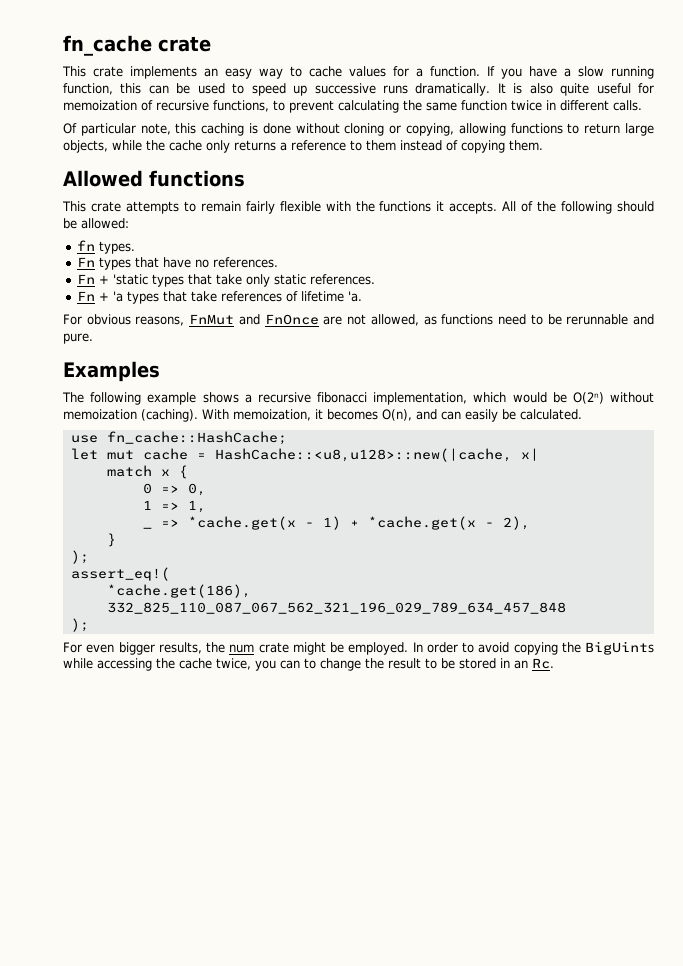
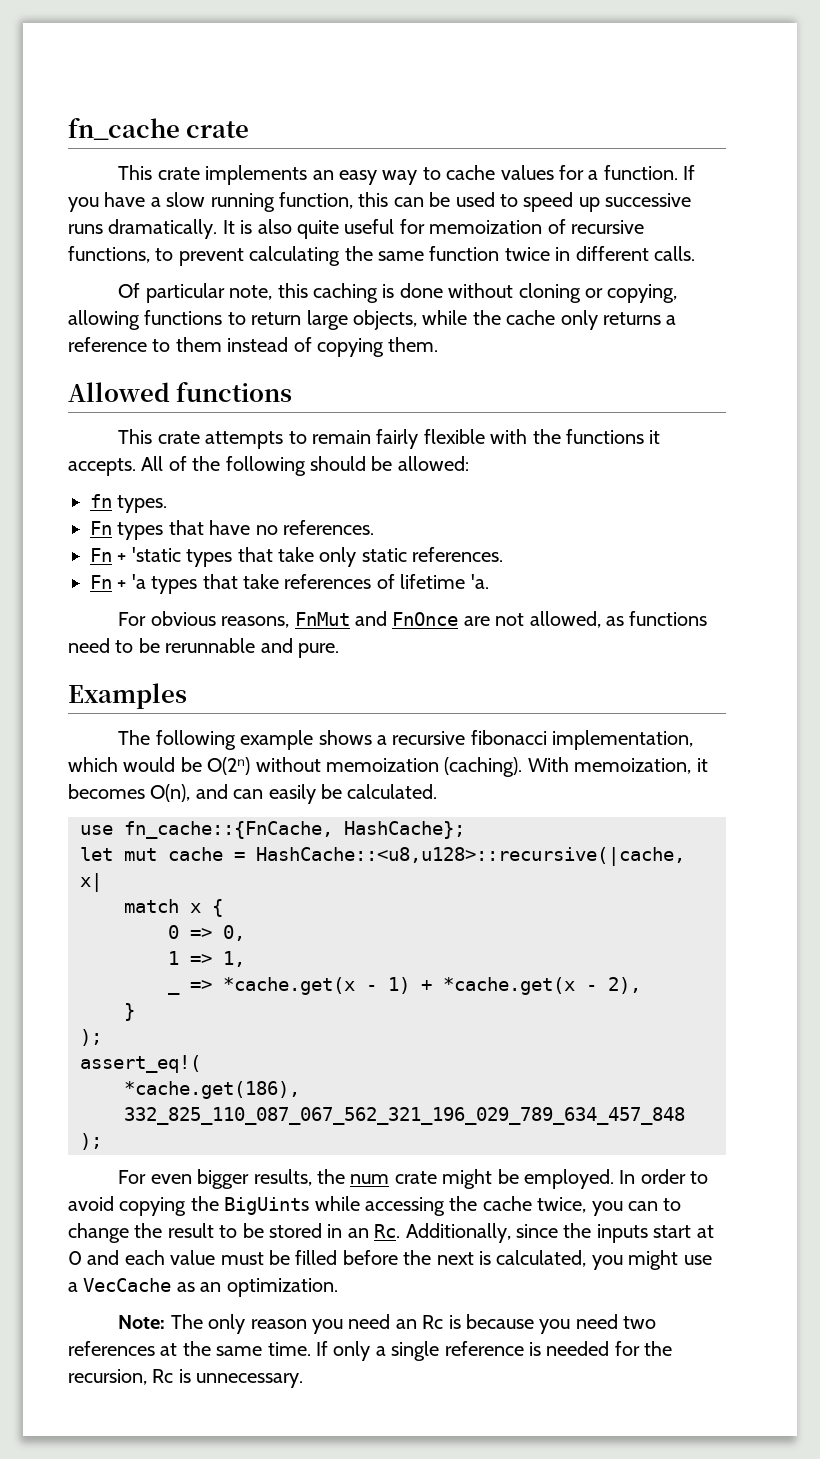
- use fn_cache::HashCache;
+ use fn_cache::{FnCache, HashCache};
- let mut cache = HashCache::<u8,u128>::new(|cache, x|
+ let mut cache = HashCache::<u8,u128>::recursive(|cache, x|
- In order to avoid copying the BigUints while accessing the cache twice, you can to change the result to be stored in an Rc.
+ In order to avoid copying the BigUints while accessing the cache twice, you can to change the result to be stored in an Rc. Additionally, since the inputs start at 0 and each value must be filled before the next is calculated, you might use a VecCache as an optimization.
+ Note: The only reason you need an Rc is because you need two references at the same time. If only a single reference is needed for the recursion, Rc is unnecessary.

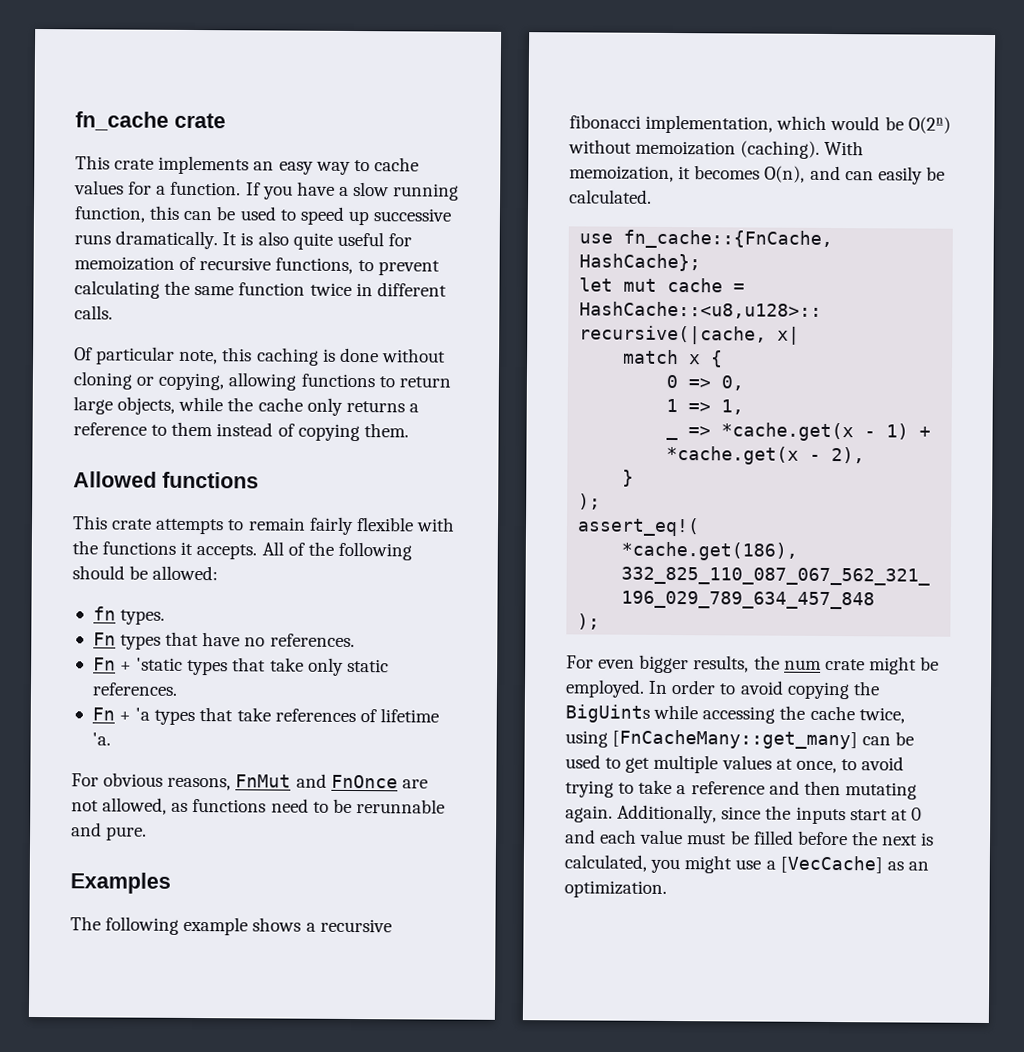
- In order to avoid copying the BigUints while accessing the cache twice, you can to change the result to be stored in an Rc. Additionally, since the inputs start at 0 and each value must be filled before the next is calculated, you might use a VecCache as an optimization.
+ In order to avoid copying the BigUints while accessing the cache twice, using [FnCacheMany::get_many] can be used to get multiple values at once, to avoid trying to take a reference and then mutating again. Additionally, since the inputs start at 0 and each value must be filled before the next is calculated, you might use a [VecCache] as an optimization.
- Note: The only reason you need an Rc is because you need two references at the same time. If only a single reference is needed for the recursion, Rc is unnecessary.

